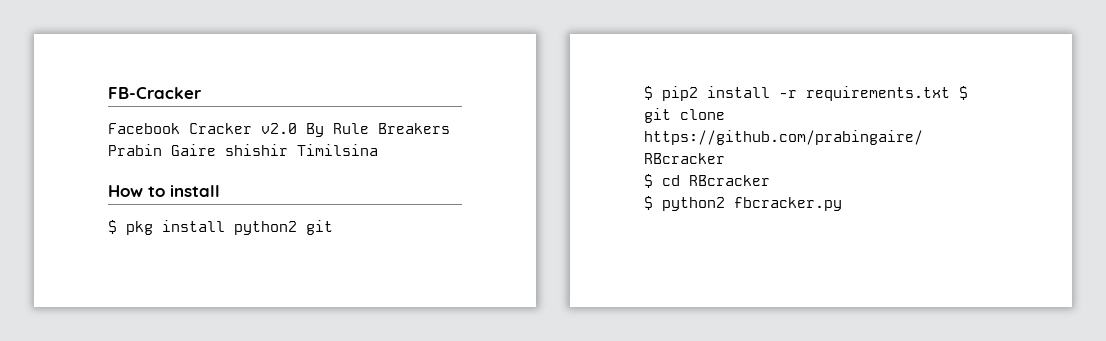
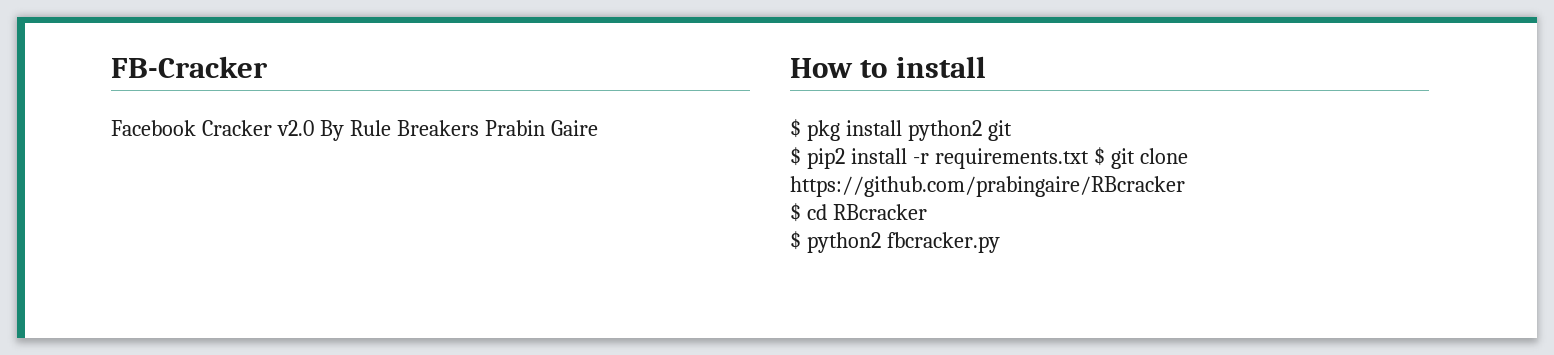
- Facebook Cracker v2.0 By Rule Breakers Prabin Gaire shishir Timilsina
+ Facebook Cracker v2.0 By Rule Breakers Prabin Gaire

